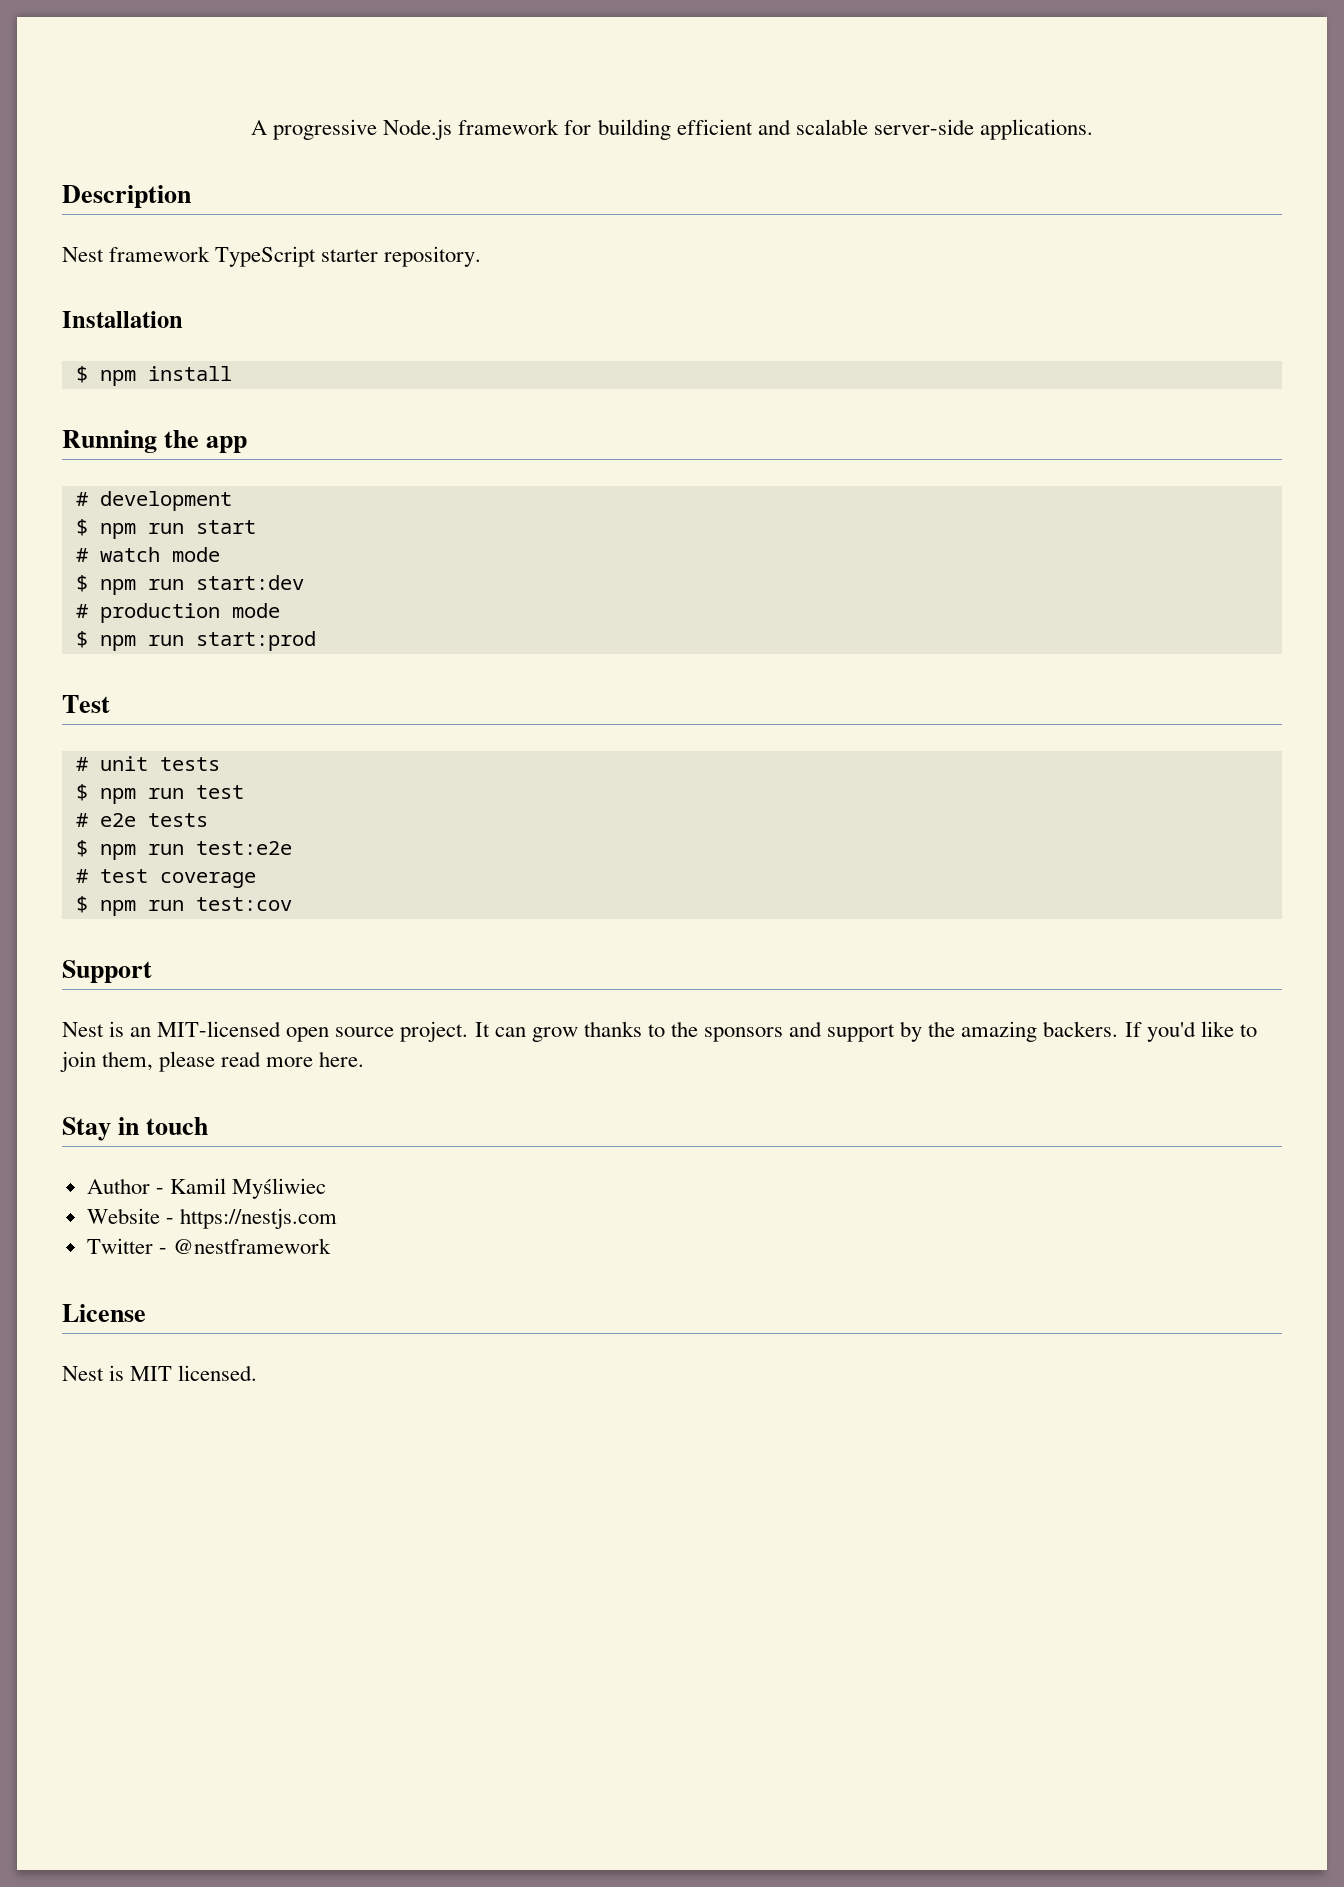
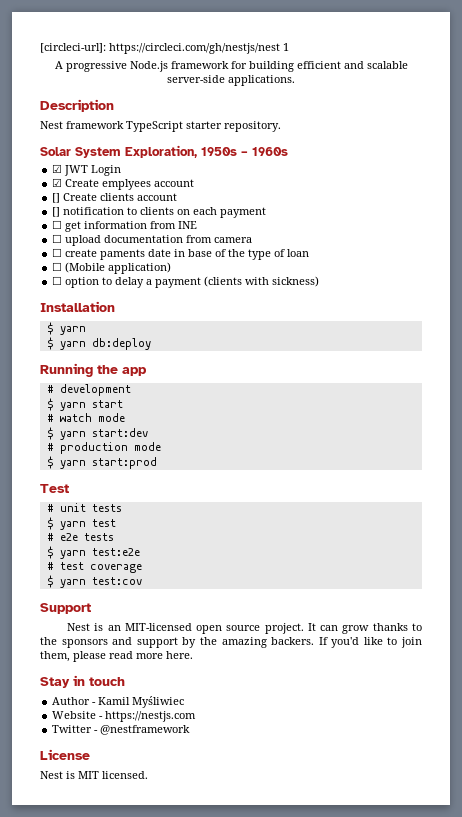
+ [circleci-url]: https://circleci.com/gh/nestjs/nest 1
+ Solar System Exploration, 1950s – 1960s
+ ☑ JWT Login
+ ☑ Create emplyees account
+ [] Create clients account
+ [] notification to clients on each payment
+ ☐ get information from INE
+ ☐ upload documentation from camera
+ ☐ create paments date in base of the type of loan
+ ☐ (Mobile application)
+ ☐ option to delay a payment (clients with sickness)
  Installation
- $ npm install
+ $ yarn
+ $ yarn db:deploy
- $ npm run start
+ $ yarn start
- $ npm run start:dev
+ $ yarn start:dev
- $ npm run start:prod
+ $ yarn start:prod
- $ npm run test
+ $ yarn test
- $ npm run test:e2e
+ $ yarn test:e2e
- $ npm run test:cov
+ $ yarn test:cov

